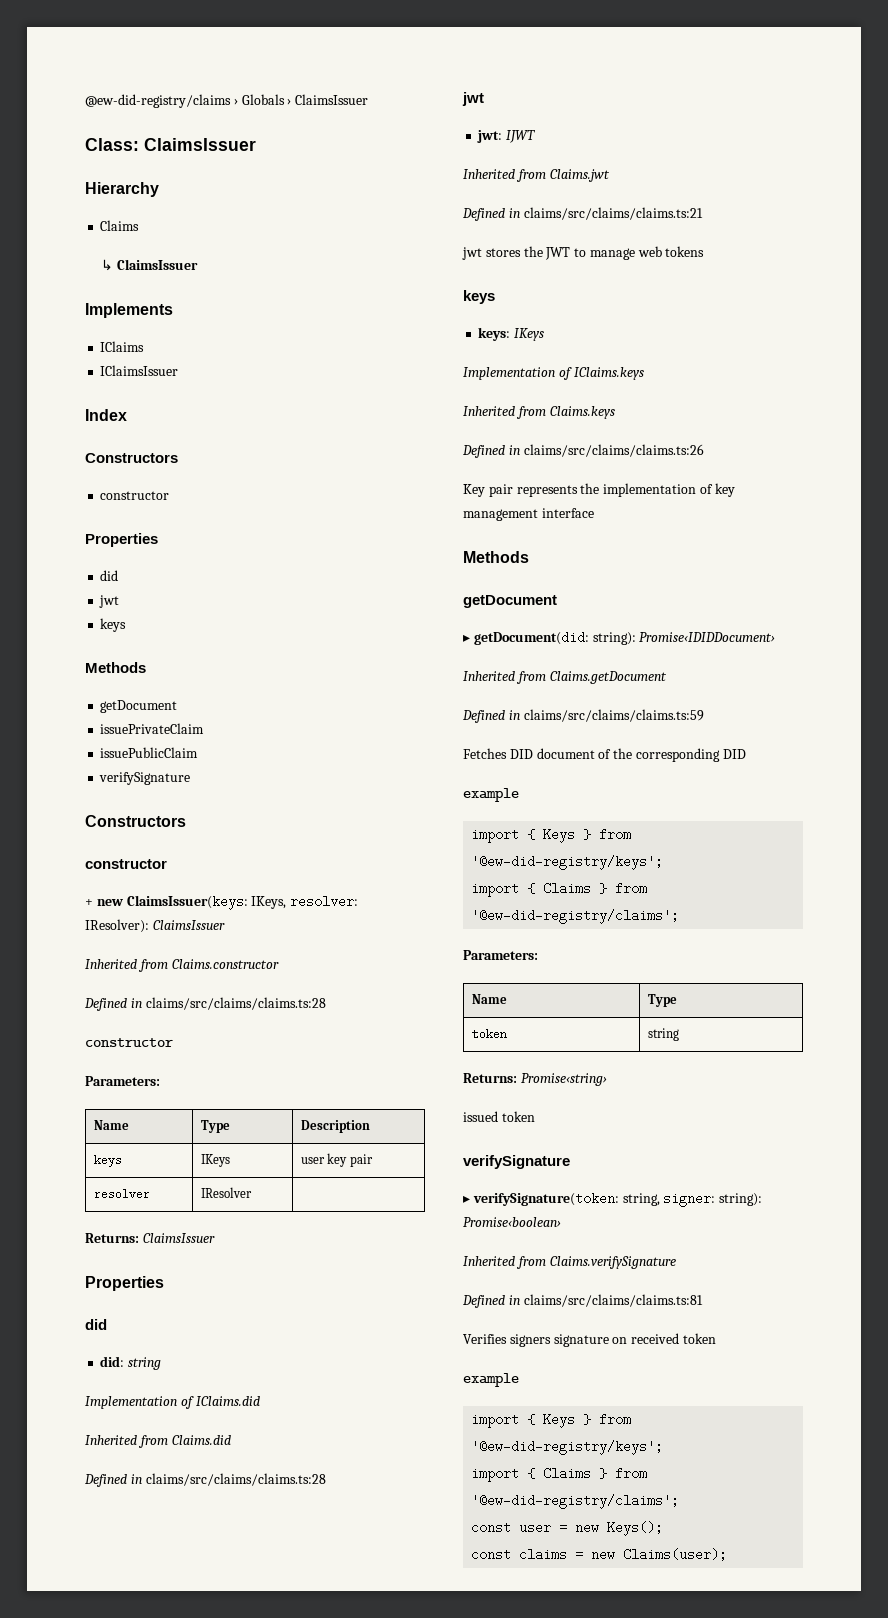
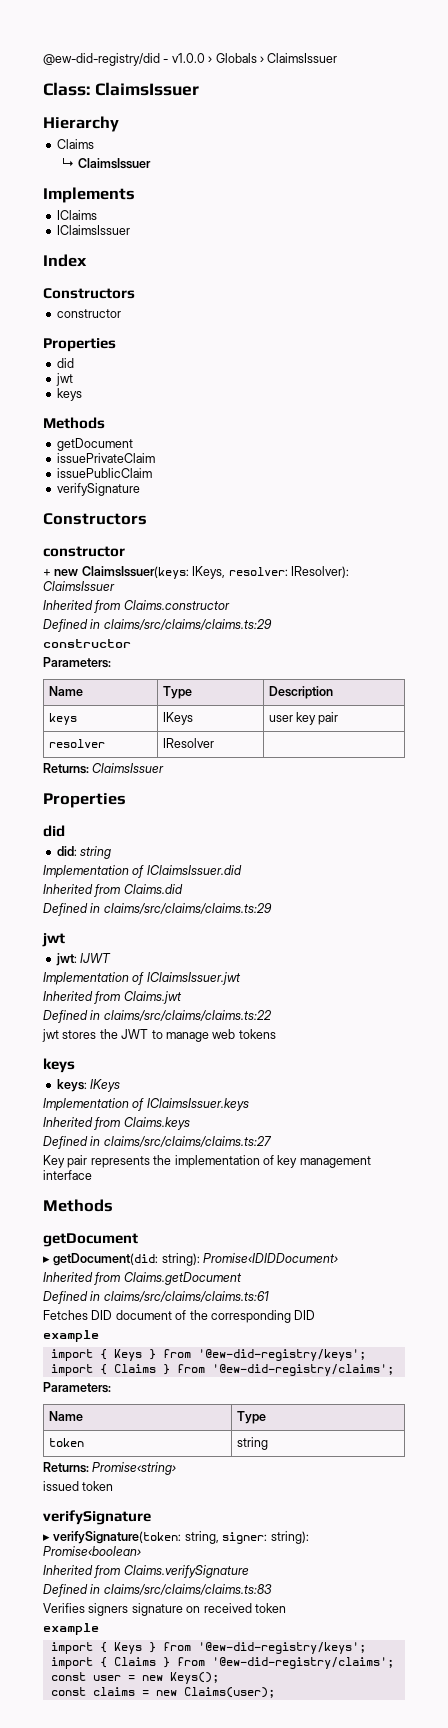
- @ew-did-registry/claims › Globals › ClaimsIssuer
+ @ew-did-registry/did - v1.0.0 › Globals › ClaimsIssuer
  Inherited from Claims.constructor
- Defined in claims/src/claims/claims.ts:28
+ Defined in claims/src/claims/claims.ts:29
- Implementation of IClaims.did
+ Implementation of IClaimsIssuer.did
  Inherited from Claims.did
- Defined in claims/src/claims/claims.ts:28
+ Defined in claims/src/claims/claims.ts:29
+ Implementation of IClaimsIssuer.jwt
- Defined in claims/src/claims/claims.ts:21
+ Defined in claims/src/claims/claims.ts:22
- Implementation of IClaims.keys
+ Implementation of IClaimsIssuer.keys
- Defined in claims/src/claims/claims.ts:26
+ Defined in claims/src/claims/claims.ts:27
- Defined in claims/src/claims/claims.ts:59
+ Defined in claims/src/claims/claims.ts:61
- Defined in claims/src/claims/claims.ts:81
+ Defined in claims/src/claims/claims.ts:83

